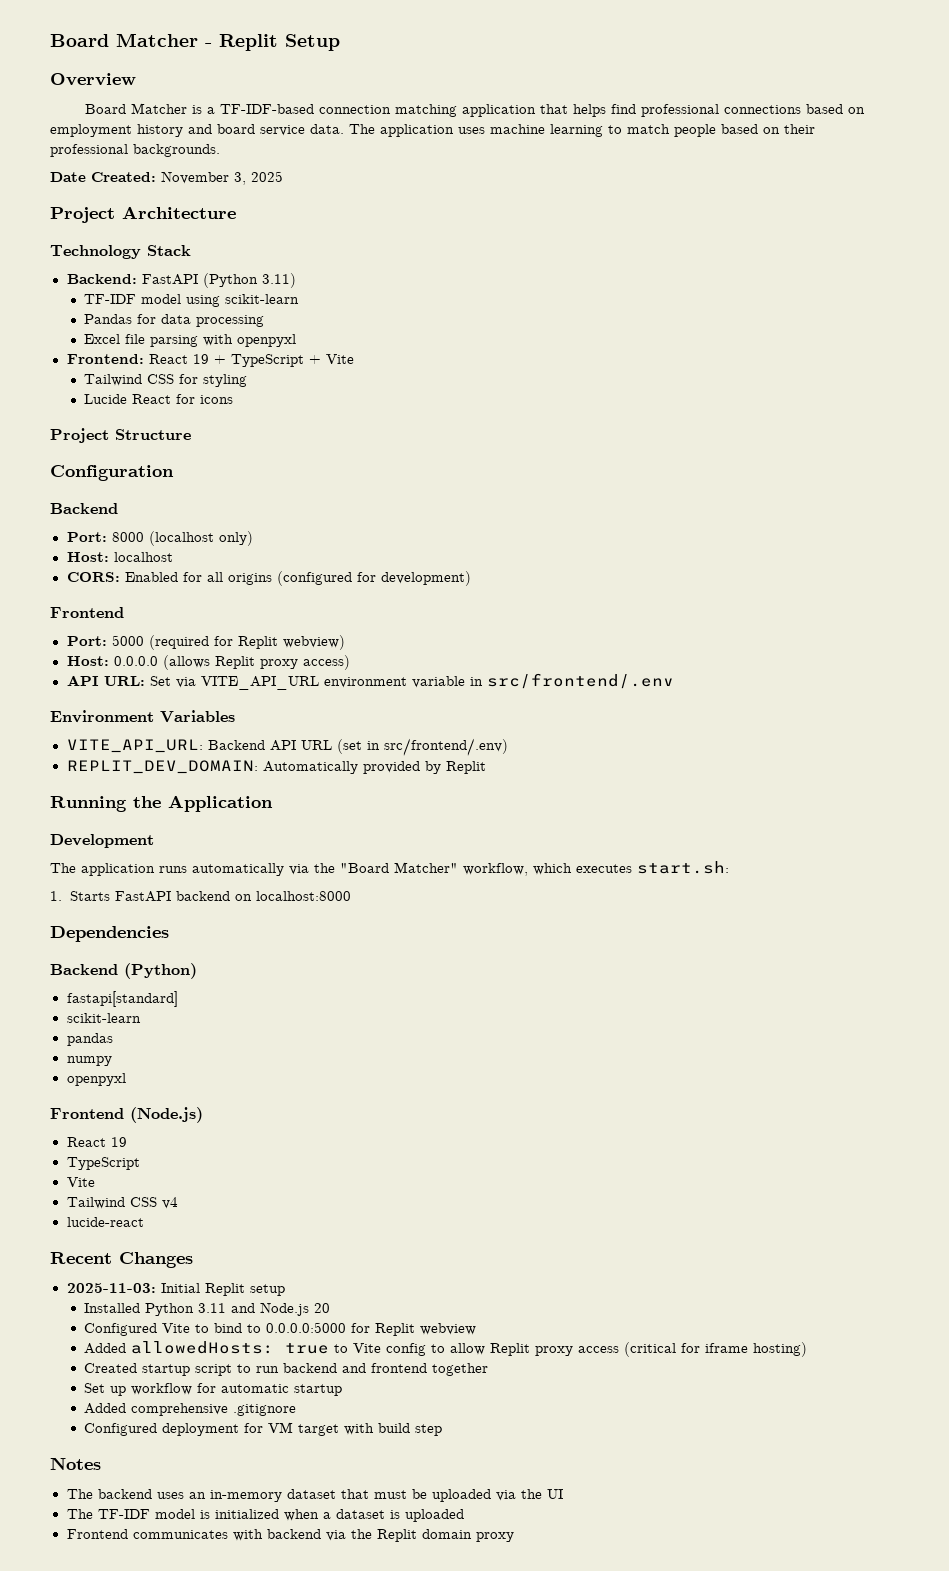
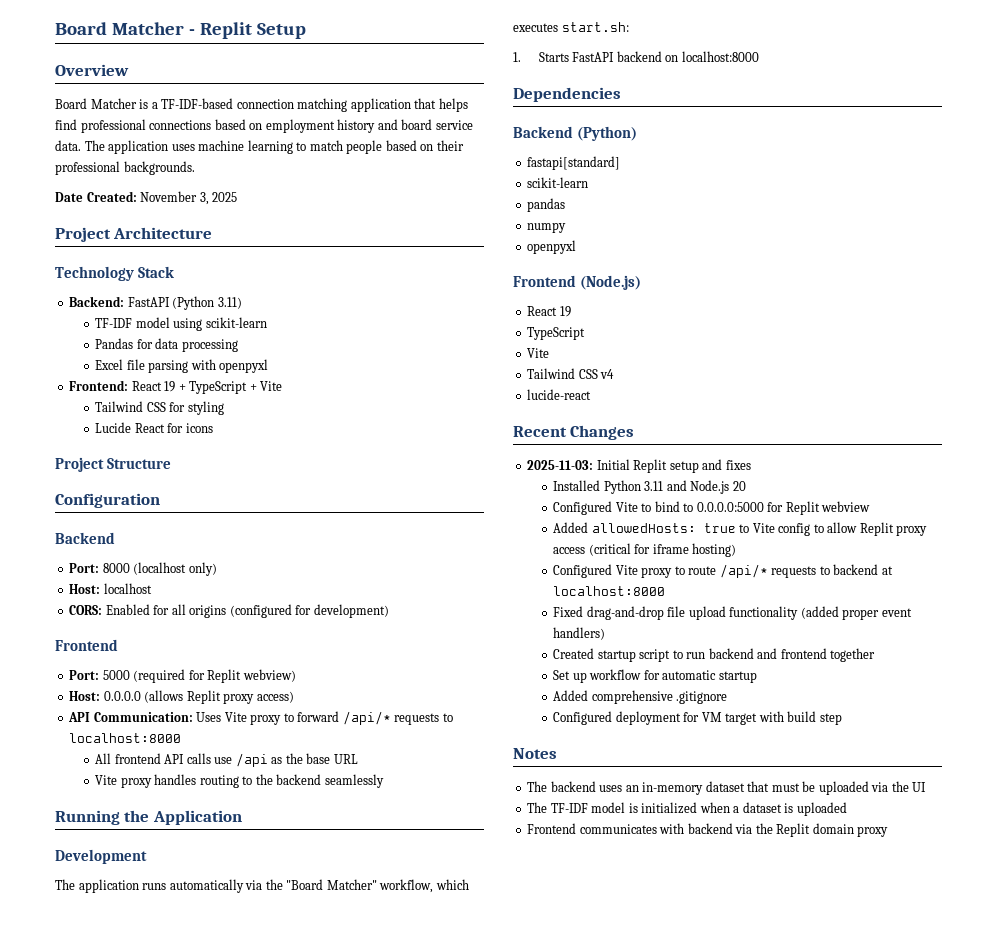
- API URL: Set via VITE_API_URL environment variable in src/frontend/.env
- Environment Variables
- VITE_API_URL: Backend API URL (set in src/frontend/.env)
- REPLIT_DEV_DOMAIN: Automatically provided by Replit
+ API Communication: Uses Vite proxy to forward /api/* requests to localhost:8000
+ All frontend API calls use /api as the base URL
+ Vite proxy handles routing to the backend seamlessly
- 2025-11-03: Initial Replit setup
+ 2025-11-03: Initial Replit setup and fixes
+ Configured Vite proxy to route /api/* requests to backend at localhost:8000
+ Fixed drag-and-drop file upload functionality (added proper event handlers)

